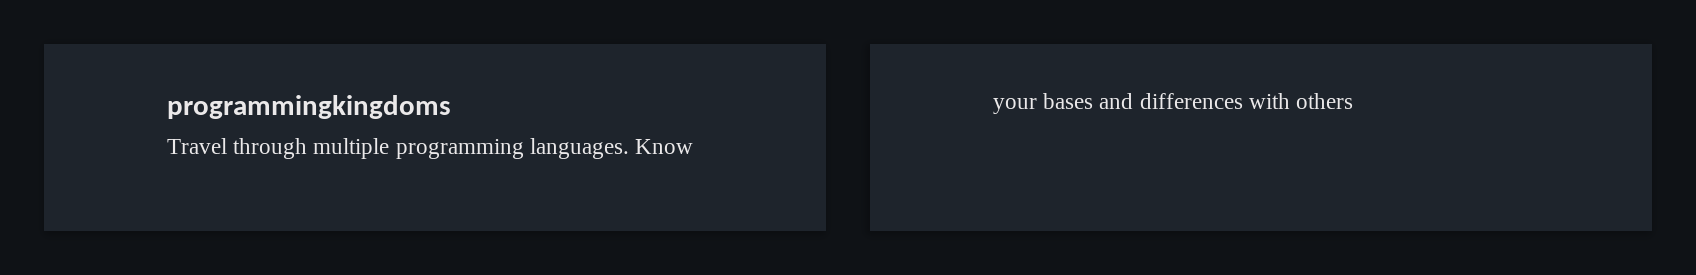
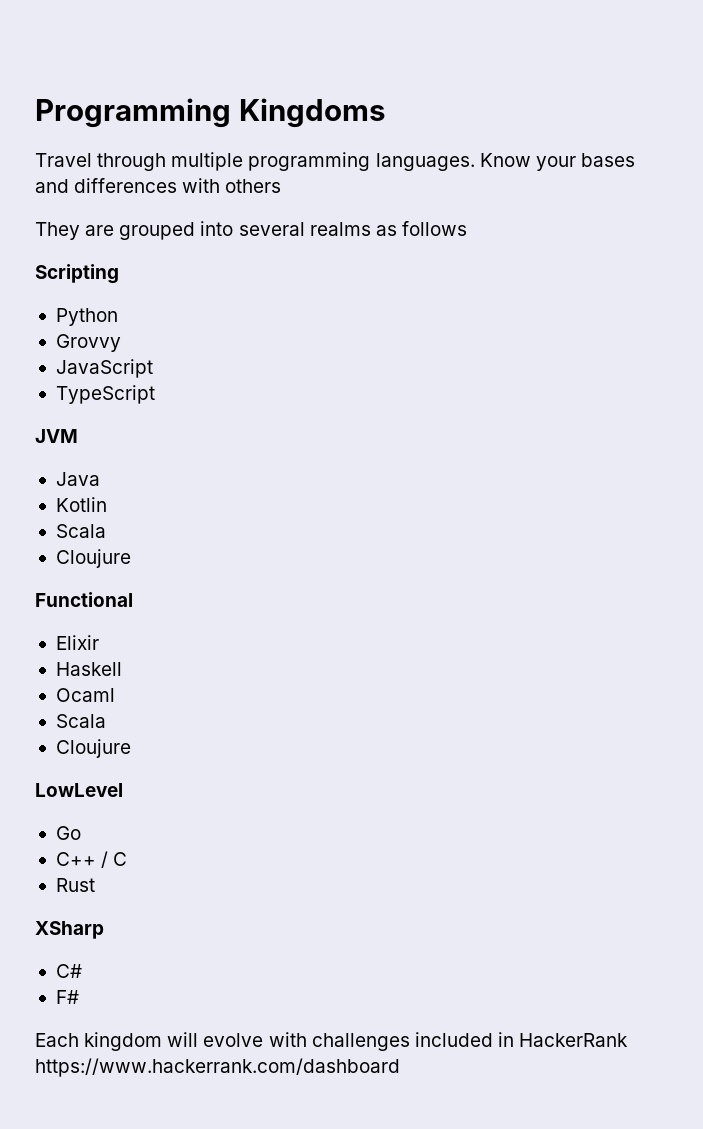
- programmingkingdoms
+ Programming Kingdoms
+ They are grouped into several realms as follows
+ Scripting
+ Python
+ Grovvy
+ JavaScript
+ TypeScript
+ JVM
+ Java
+ Kotlin
+ Scala
+ Cloujure
+ Functional
+ Elixir
+ Haskell
+ Ocaml
+ Scala
+ Cloujure
+ LowLevel
+ Go
+ C++ / C
+ Rust
+ XSharp
+ C#
+ F#
+ Each kingdom will evolve with challenges included in HackerRank https://www.hackerrank.com/dashboard

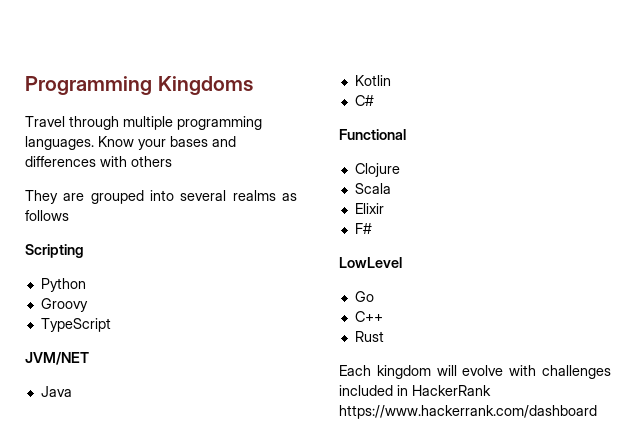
- Grovvy
- JavaScript
+ Groovy
- JVM
+ JVM/NET
  Kotlin
- Scala
- Cloujure
+ C#
+ Clojure
+ Scala
  Elixir
- Haskell
- Ocaml
- Scala
- Cloujure
+ F#
- C++ / C
+ C++
- XSharp
- C#
- F#

